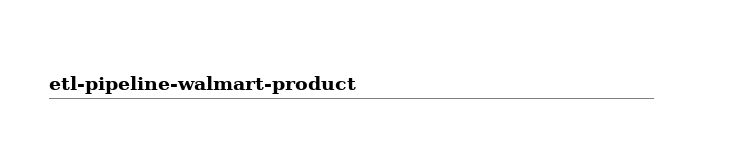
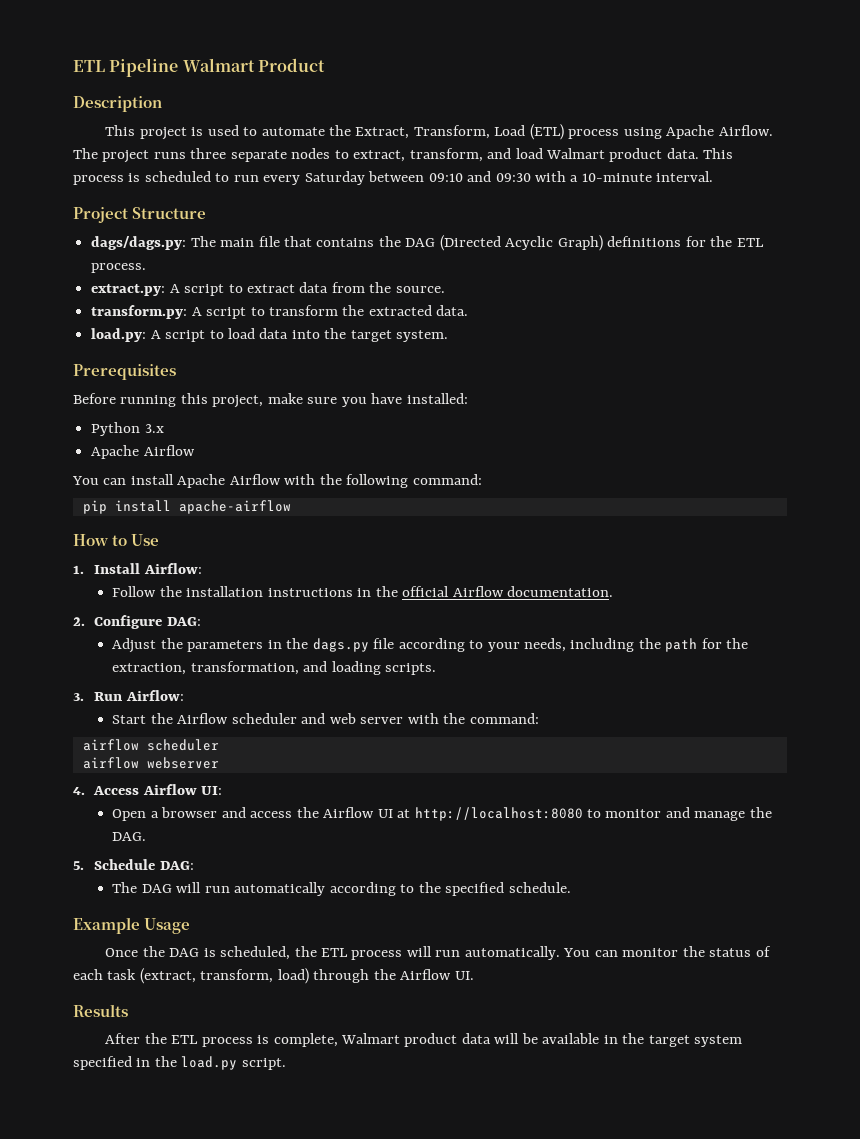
- etl-pipeline-walmart-product
+ ETL Pipeline Walmart Product
+ Description
+ This project is used to automate the Extract, Transform, Load (ETL) process using Apache Airflow. The project runs three separate nodes to extract, transform, and load Walmart product data. This process is scheduled to run every Saturday between 09:10 and 09:30 with a 10-minute interval.
+ Project Structure
+ dags/dags.py: The main file that contains the DAG (Directed Acyclic Graph) definitions for the ETL process.
+ extract.py: A script to extract data from the source.
+ transform.py: A script to transform the extracted data.
+ load.py: A script to load data into the target system.
+ Prerequisites
+ Before running this project, make sure you have installed:
+ Python 3.x
+ Apache Airflow
+ You can install Apache Airflow with the following command:
+ pip install apache-airflow
+ How to Use
+ 1. Install Airflow:
+ Follow the installation instructions in the official Airflow documentation.
+ 2. Configure DAG:
+ Adjust the parameters in the dags.py file according to your needs, including the path for the extraction, transformation, and loading scripts.
+ 3. Run Airflow:
+ Start the Airflow scheduler and web server with the command:
+ airflow scheduler
+ airflow webserver
+ 4. Access Airflow UI:
+ Open a browser and access the Airflow UI at http://localhost:8080 to monitor and manage the DAG.
+ 5. Schedule DAG:
+ The DAG will run automatically according to the specified schedule.
+ Example Usage
+ Once the DAG is scheduled, the ETL process will run automatically. You can monitor the status of each task (extract, transform, load) through the Airflow UI.
+ Results
+ After the ETL process is complete, Walmart product data will be available in the target system specified in the load.py script.

